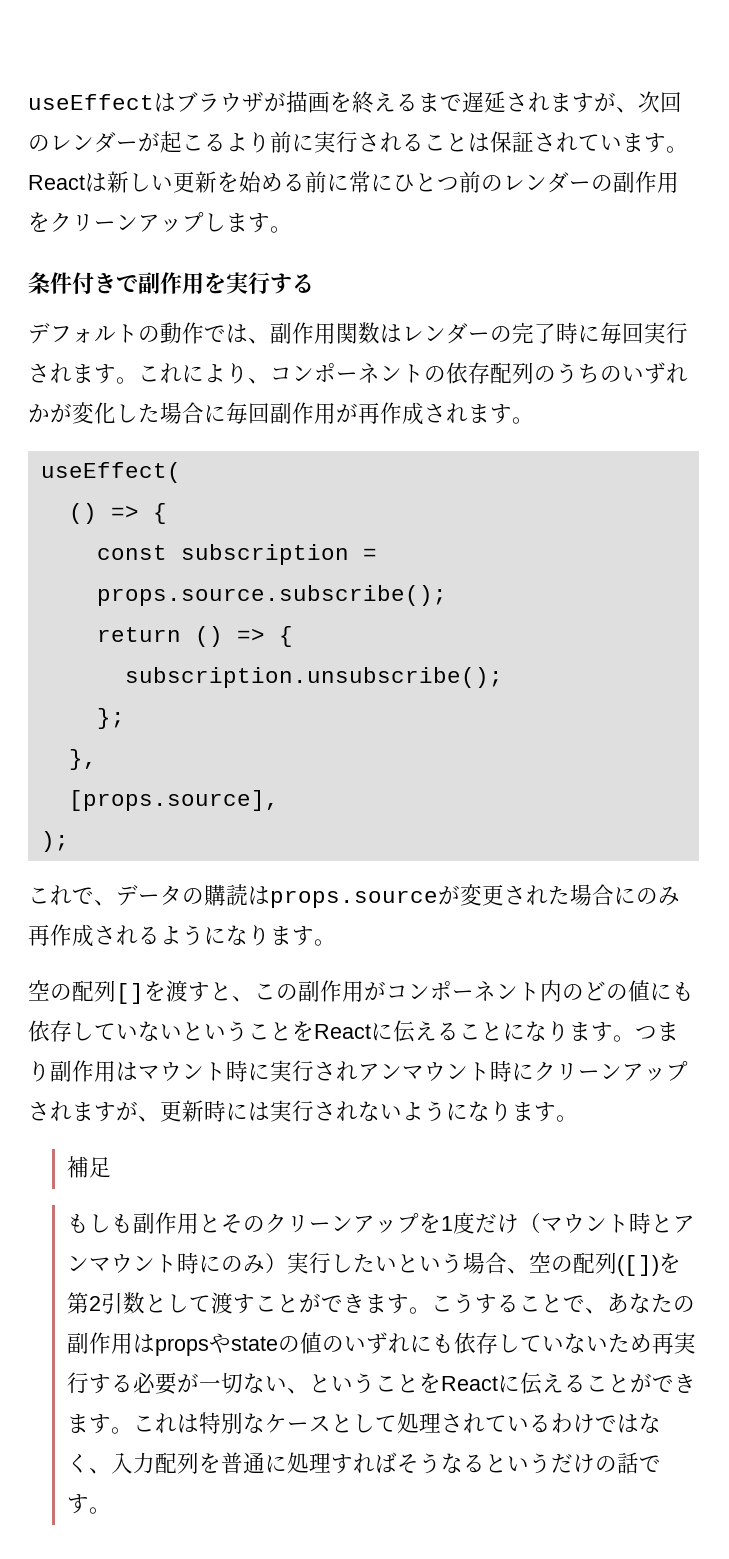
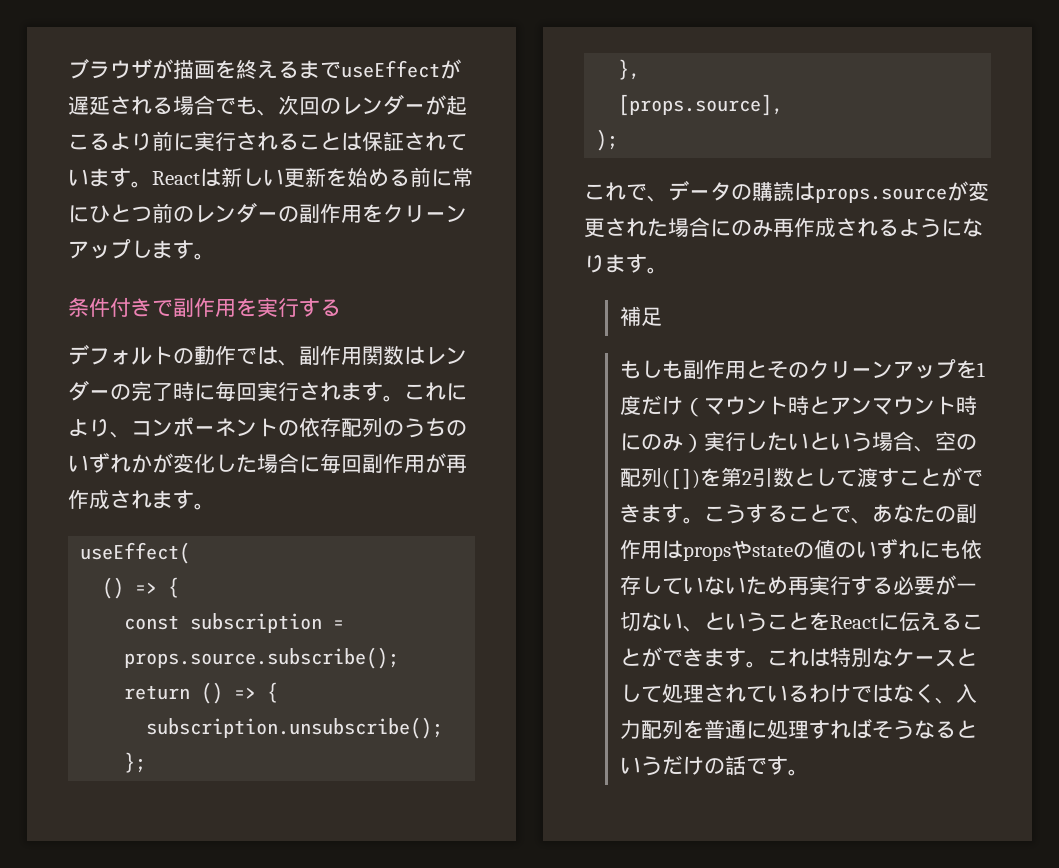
- useEffectはブラウザが描画を終えるまで遅延されますが、次回のレンダーが起こるより前に実行されることは保証されています。
+ ブラウザが描画を終えるまでuseEffectが遅延される場合でも、次回のレンダーが起こるより前に実行されることは保証されています。
- 空の配列[]を渡すと、この副作用がコンポーネント内のどの値にも依存していないということをReactに伝えることになります。つまり副作用はマウント時に実行されアンマウント時にクリーンアップされますが、更新時には実行されないようになります。

